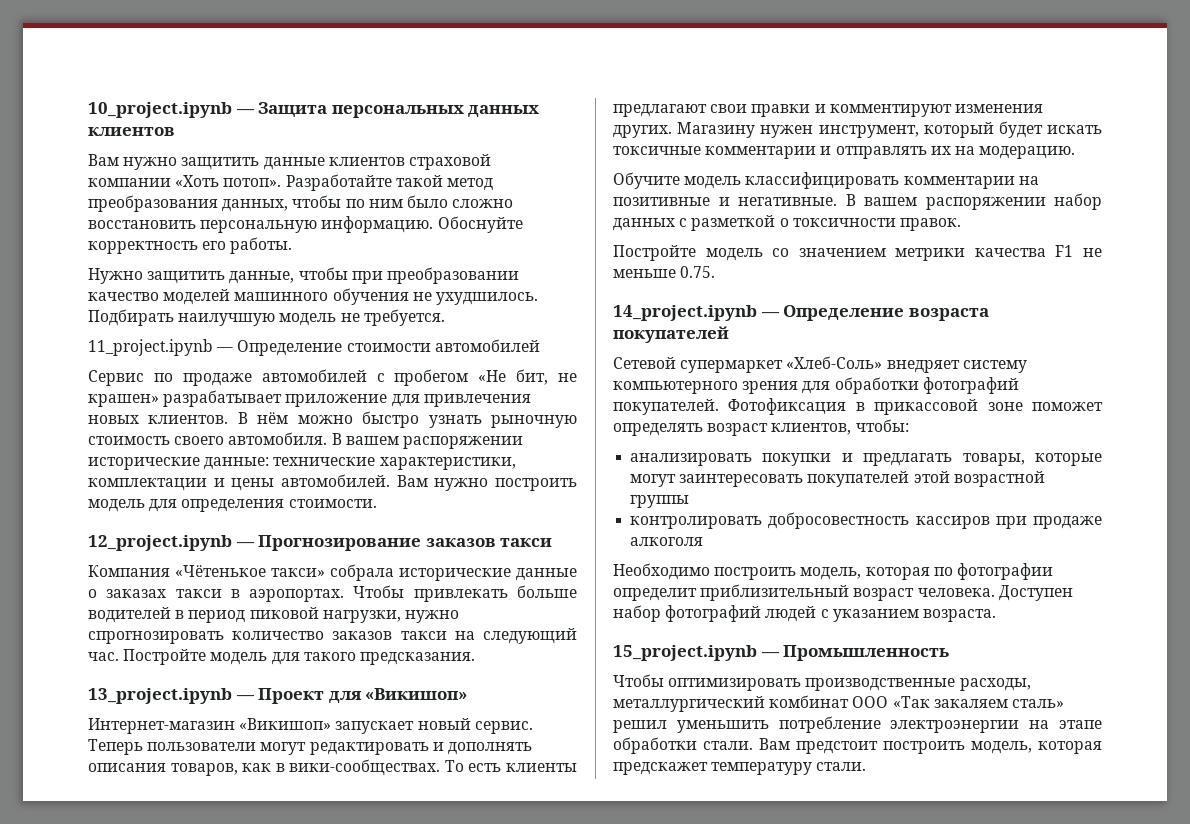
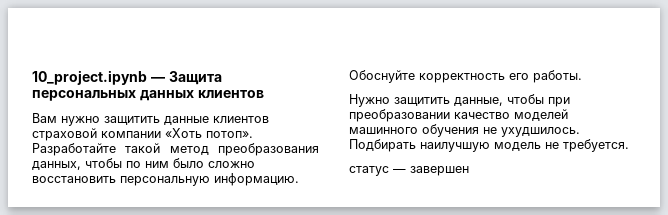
- 11_project.ipynb — Определение стоимости автомобилей
- Сервис по продаже автомобилей с пробегом «Не бит, не крашен» разрабатывает приложение для привлечения новых клиентов. В нём можно быстро узнать рыночную стоимость своего автомобиля. В вашем распоряжении исторические данные: технические характеристики, комплектации и цены автомобилей. Вам нужно построить модель для определения стоимости.
- 12_project.ipynb — Прогнозирование заказов такси
- Компания «Чётенькое такси» собрала исторические данные о заказах такси в аэропортах. Чтобы привлекать больше водителей в период пиковой нагрузки, нужно спрогнозировать количество заказов такси на следующий час. Постройте модель для такого предсказания.
- 13_project.ipynb — Проект для «Викишоп»
- Интернет-магазин «Викишоп» запускает новый сервис. Теперь пользователи могут редактировать и дополнять описания товаров, как в вики-сообществах. То есть клиенты предлагают свои правки и комментируют изменения других. Магазину нужен инструмент, который будет искать токсичные комментарии и отправлять их на модерацию.
- Обучите модель классифицировать комментарии на позитивные и негативные. В вашем распоряжении набор данных с разметкой о токсичности правок.
- Постройте модель со значением метрики качества F1 не меньше 0.75.
- 14_project.ipynb — Определение возраста покупателей
- Сетевой супермаркет «Хлеб-Соль» внедряет систему компьютерного зрения для обработки фотографий покупателей. Фотофиксация в прикассовой зоне поможет определять возраст клиентов, чтобы:
- анализировать покупки и предлагать товары, которые могут заинтересовать покупателей этой возрастной группы
- контролировать добросовестность кассиров при продаже алкоголя
- Необходимо построить модель, которая по фотографии определит приблизительный возраст человека. Доступен набор фотографий людей с указанием возраста.
- 15_project.ipynb — Промышленность
- Чтобы оптимизировать производственные расходы, металлургический комбинат ООО «Так закаляем сталь» решил уменьшить потребление электроэнергии на этапе обработки стали. Вам предстоит построить модель, которая предскажет температуру стали.
+ статус — завершен

